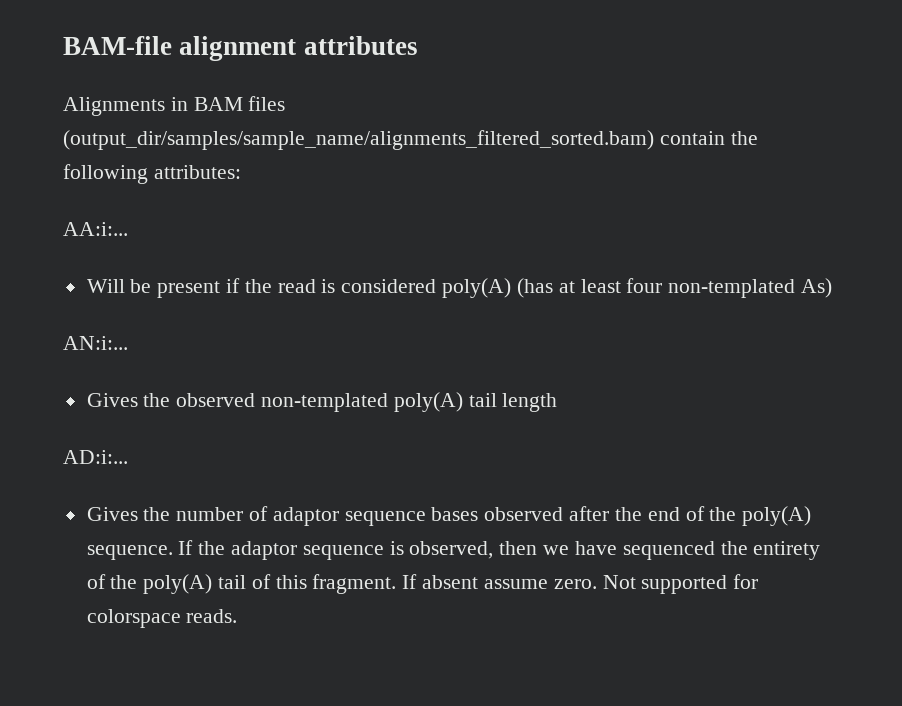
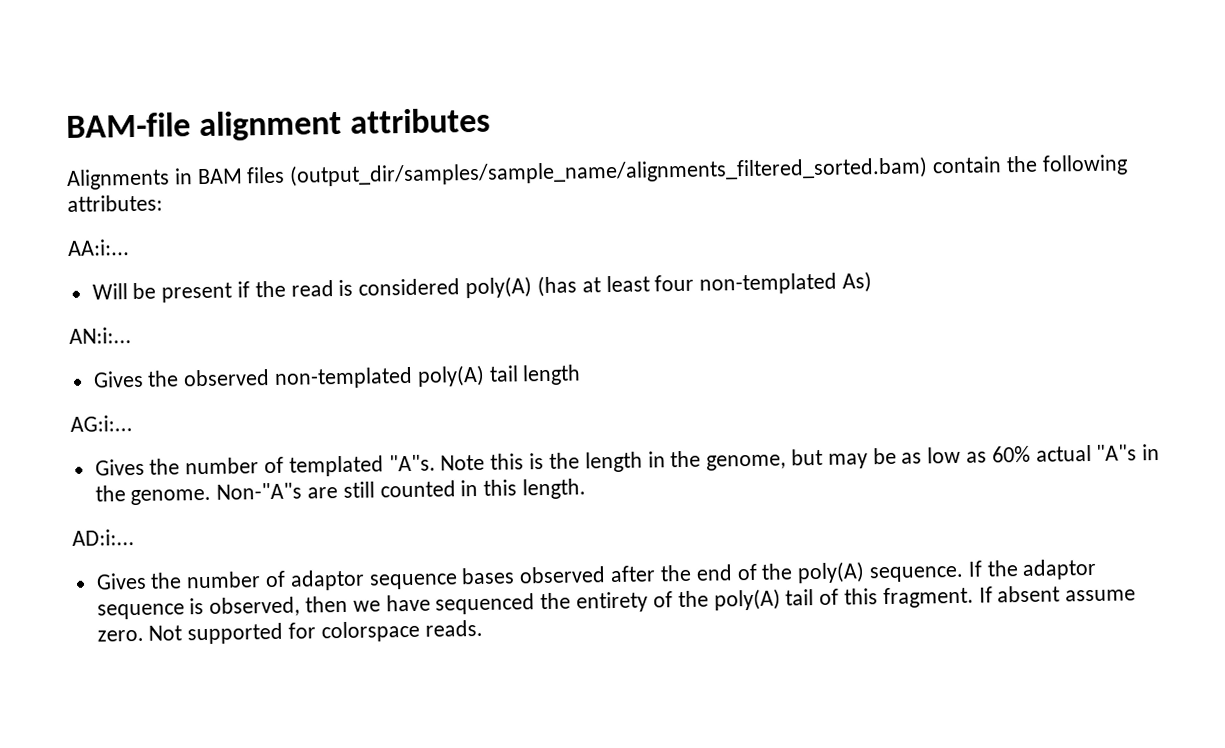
+ AG:i:...
+ Gives the number of templated "A"s. Note this is the length in the genome, but may be as low as 60% actual "A"s in the genome. Non-"A"s are still counted in this length.

